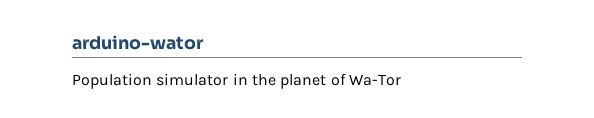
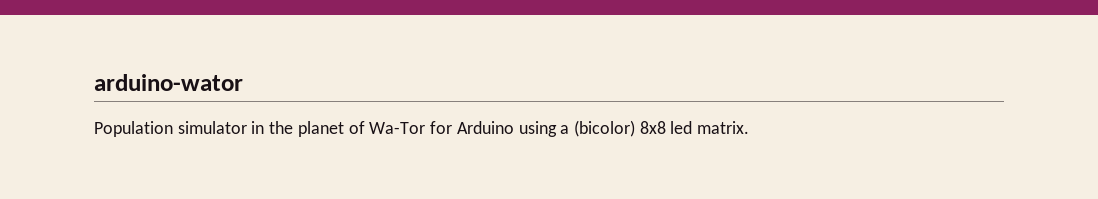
- Population simulator in the planet of Wa-Tor
+ Population simulator in the planet of Wa-Tor for Arduino using a (bicolor) 8x8 led matrix.

